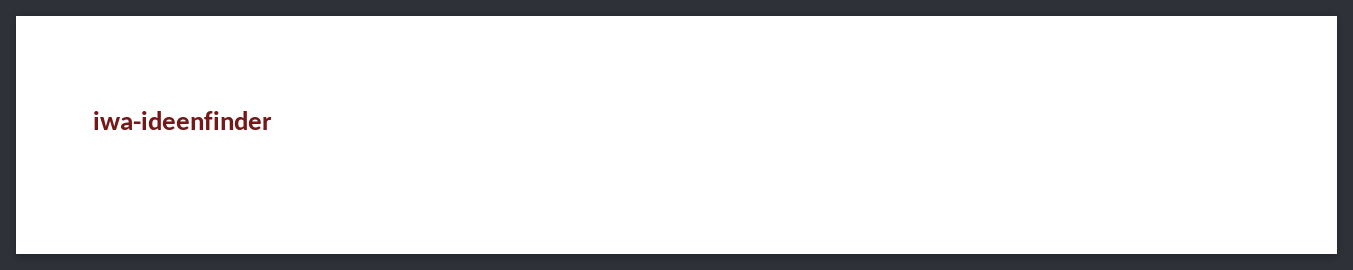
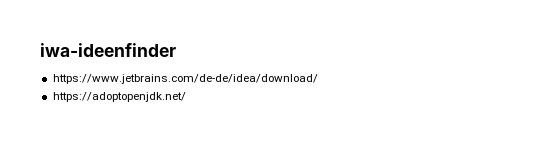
+ https://www.jetbrains.com/de-de/idea/download/
+ https://adoptopenjdk.net/

